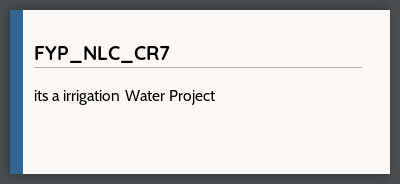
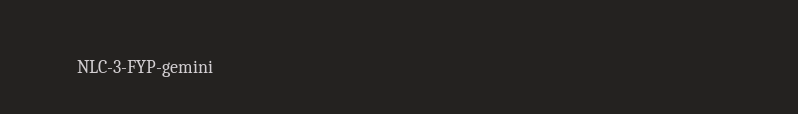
- FYP_NLC_CR7
- its a irrigation Water Project
+ NLC-3-FYP-gemini

